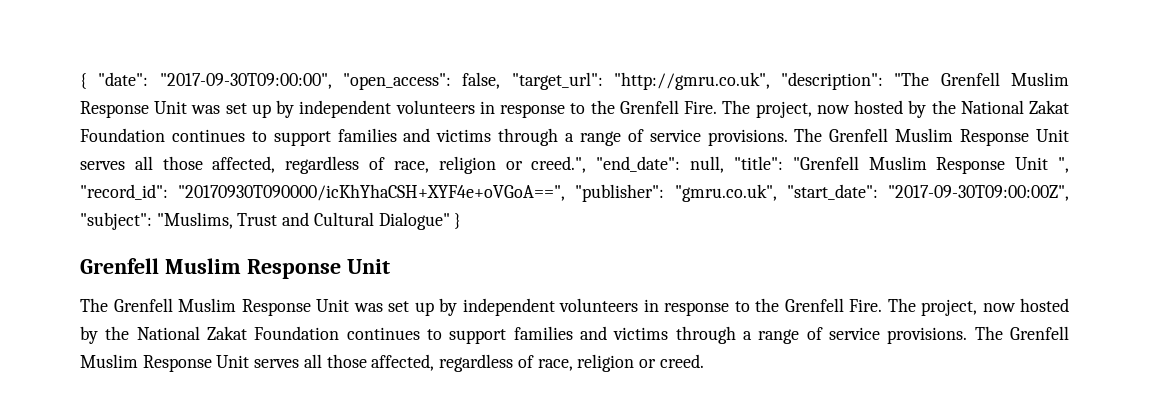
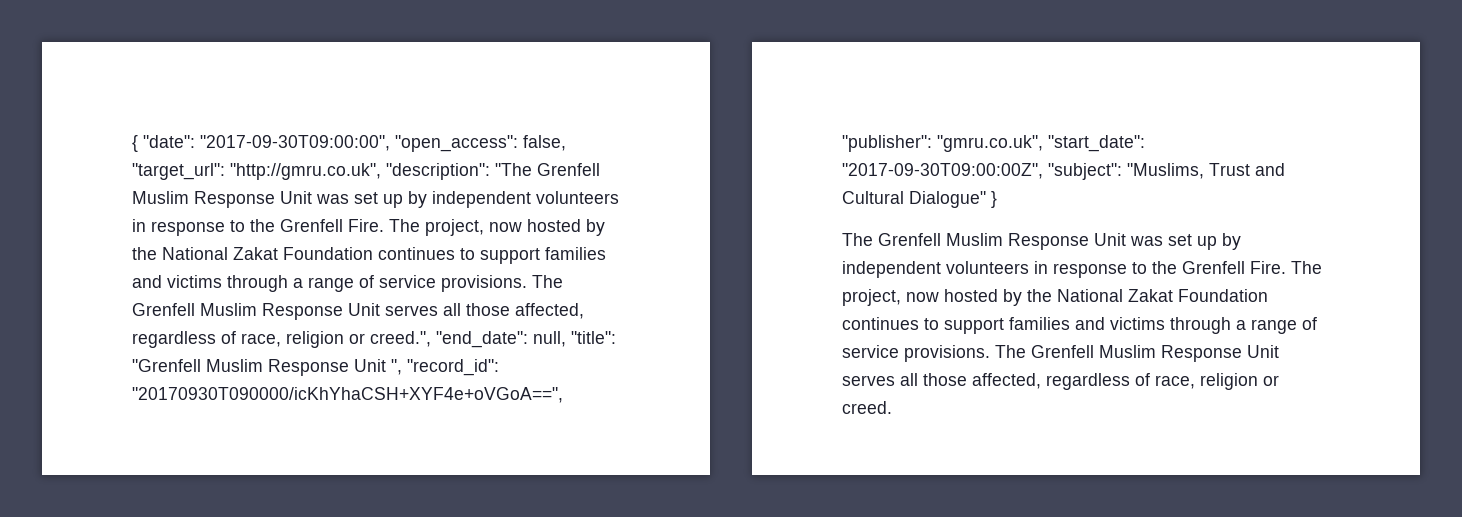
  The Grenfell Muslim Response Unit serves all those affected, regardless of race, religion or creed.", "end_date": null, "title": "Grenfell Muslim Response Unit ", "record_id": "20170930T090000/icKhYhaCSH+XYF4e+oVGoA==", "publisher": "gmru.co.uk", "start_date": "2017-09-30T09:00:00Z", "subject": "Muslims, Trust and Cultural Dialogue" }
- Grenfell Muslim Response Unit

